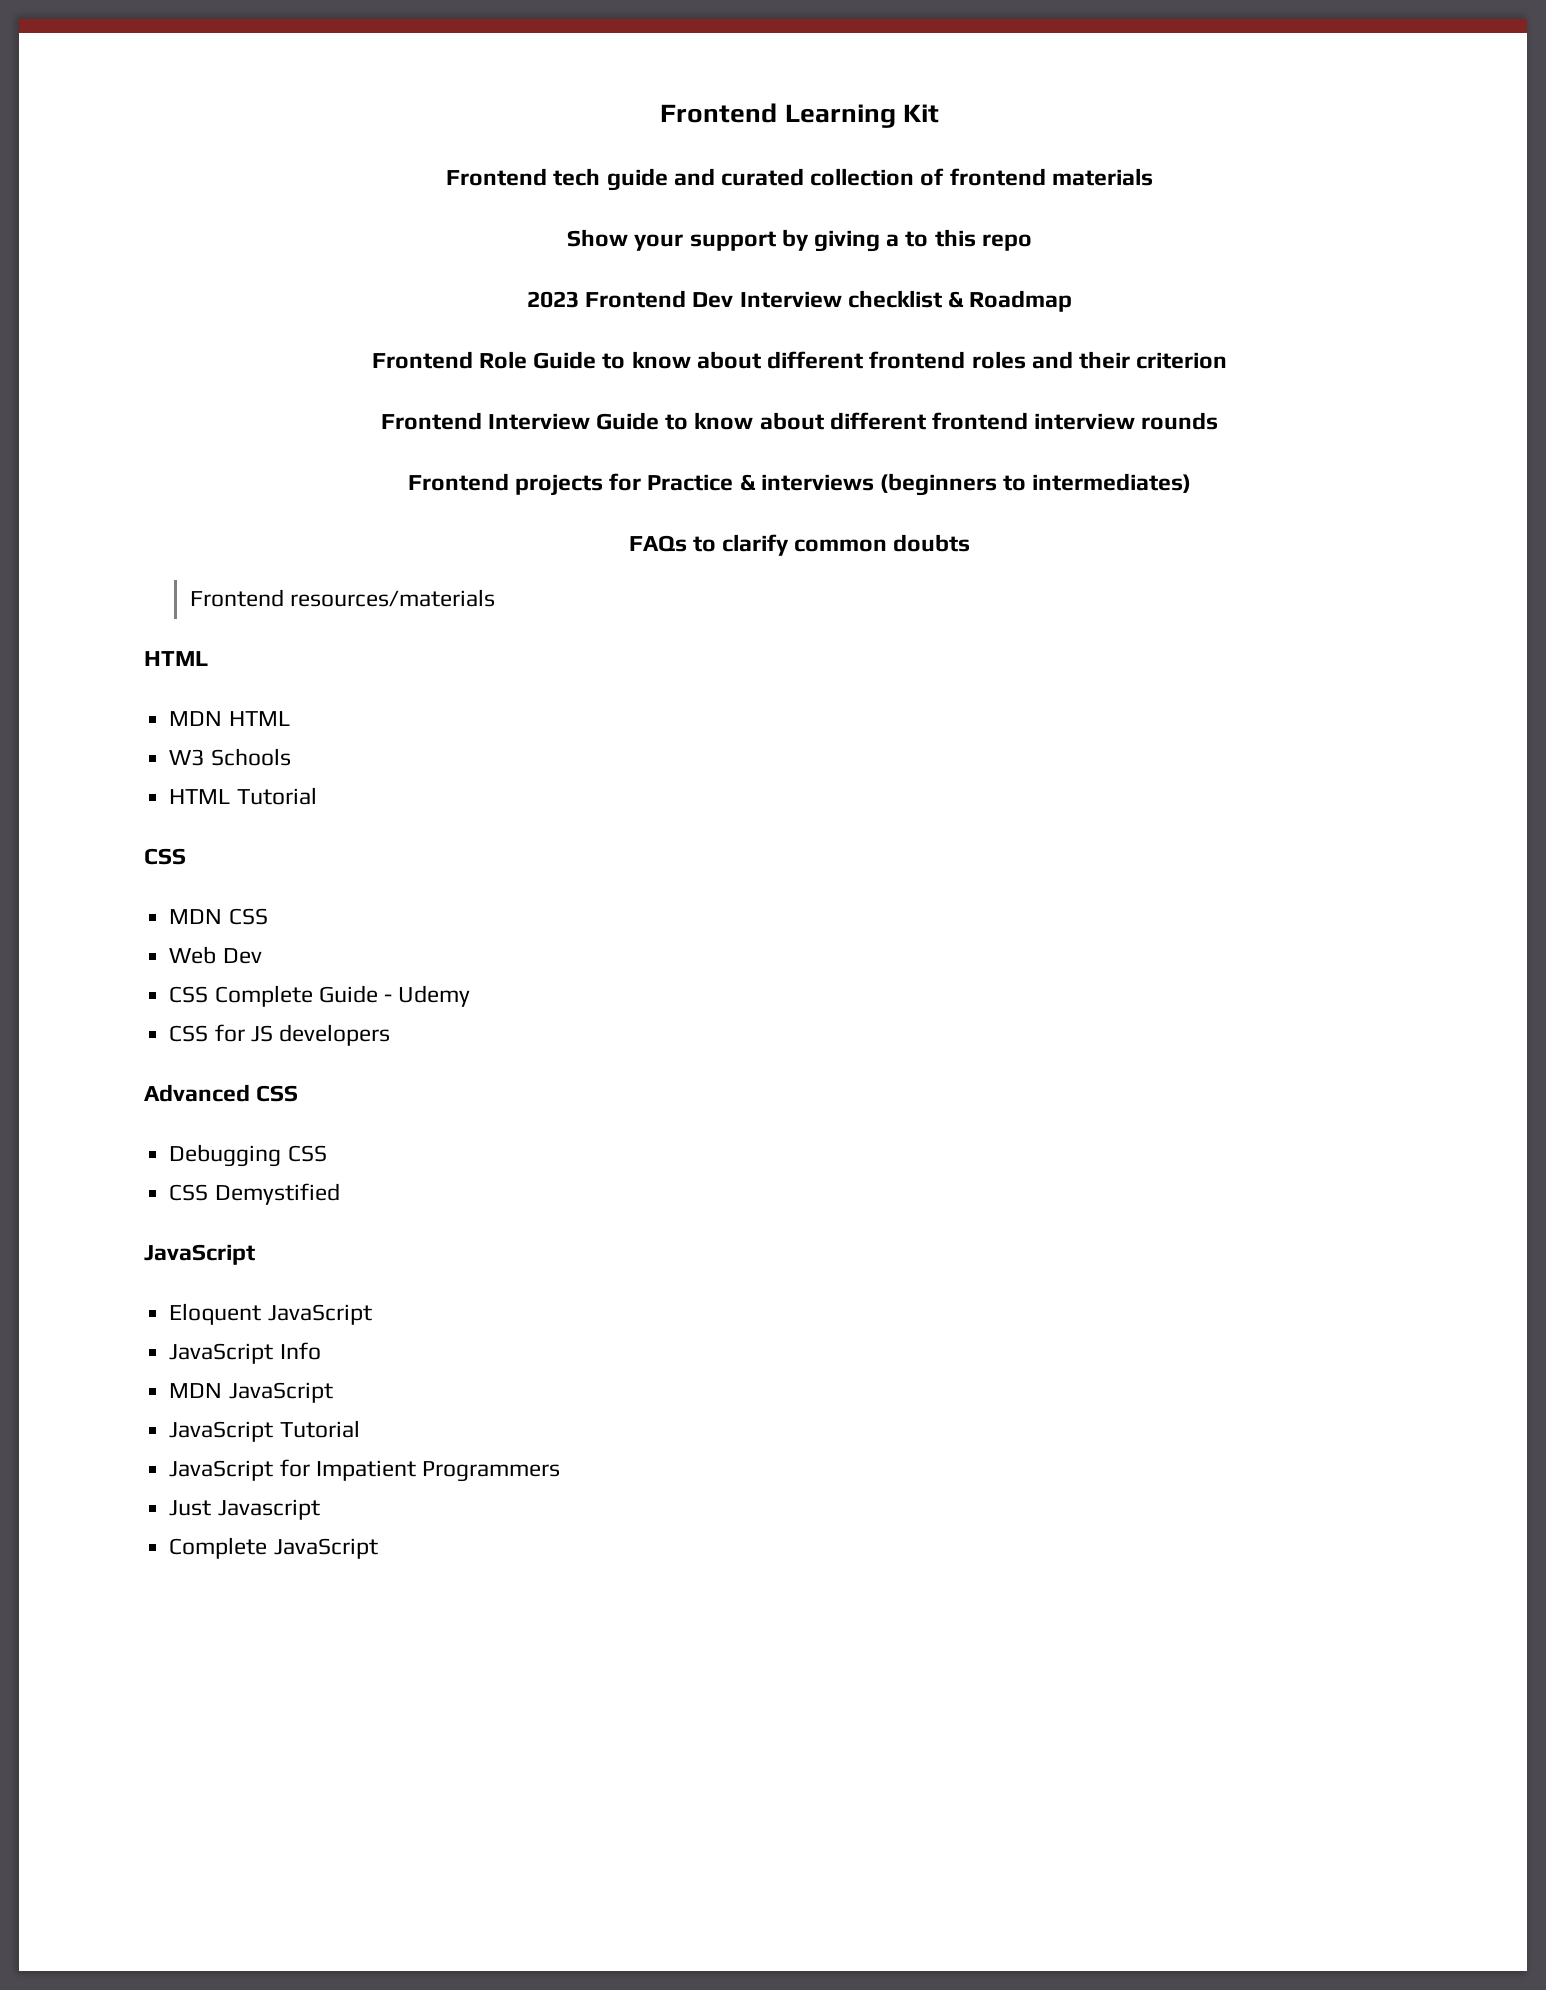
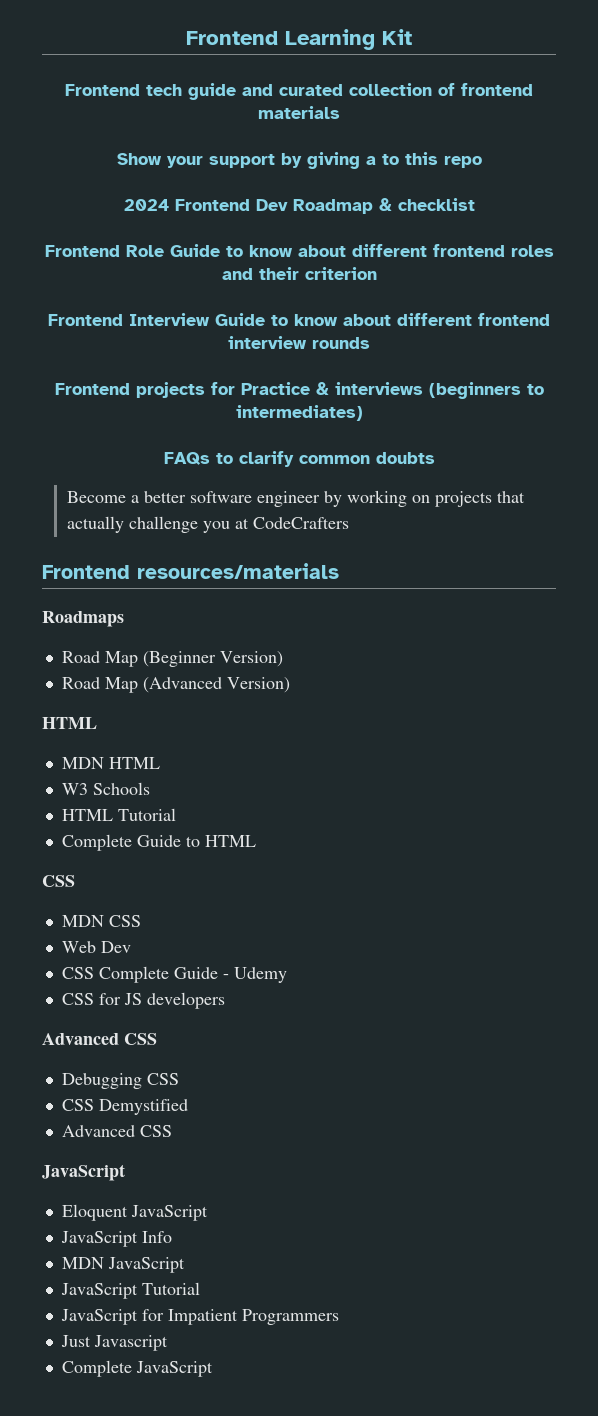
- 2023 Frontend Dev Interview checklist & Roadmap
+ 2024 Frontend Dev Roadmap & checklist
+ Become a better software engineer by working on projects that actually challenge you at CodeCrafters
  Frontend resources/materials
+ Roadmaps
+ Road Map (Beginner Version)
+ Road Map (Advanced Version)
+ Complete Guide to HTML
  CSS Demystified
+ Advanced CSS

